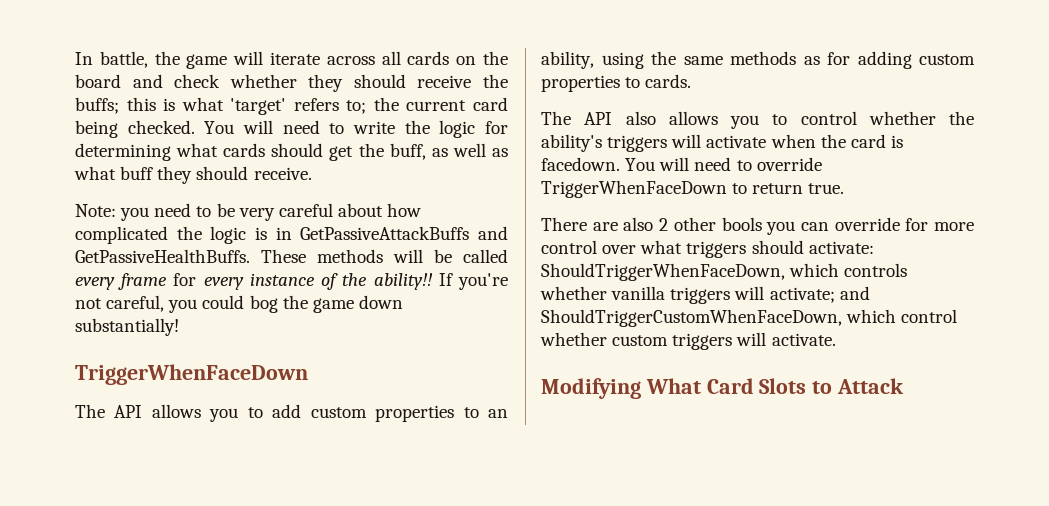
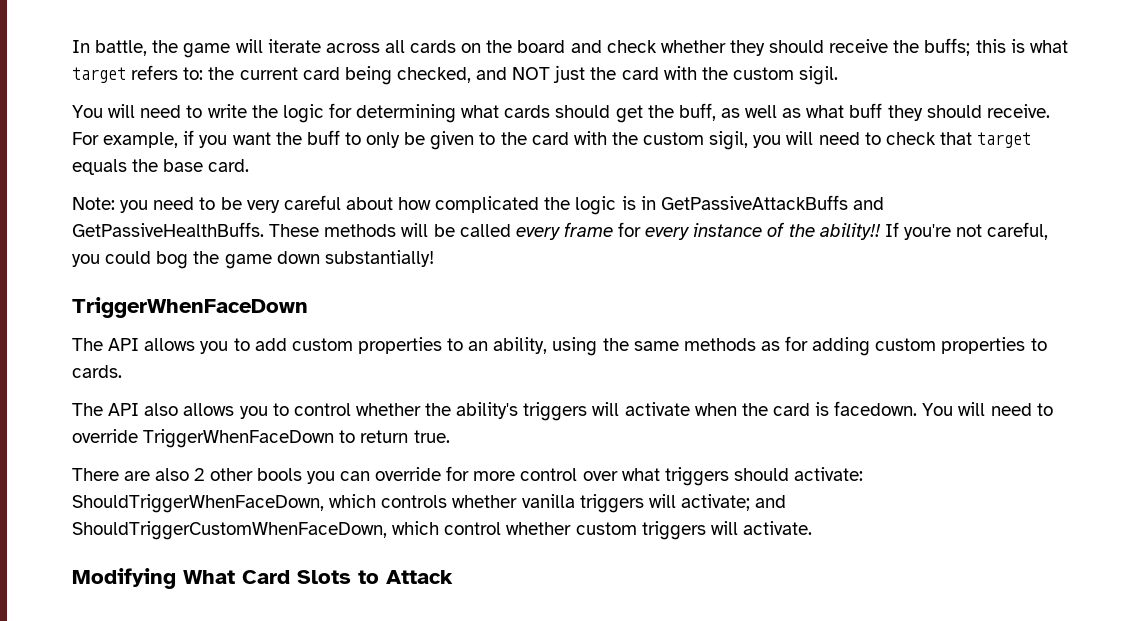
- In battle, the game will iterate across all cards on the board and check whether they should receive the buffs; this is what 'target' refers to; the current card being checked. You will need to write the logic for determining what cards should get the buff, as well as what buff they should receive.
+ In battle, the game will iterate across all cards on the board and check whether they should receive the buffs; this is what target refers to: the current card being checked, and NOT just the card with the custom sigil.
+ You will need to write the logic for determining what cards should get the buff, as well as what buff they should receive. For example, if you want the buff to only be given to the card with the custom sigil, you will need to check that target equals the base card.

